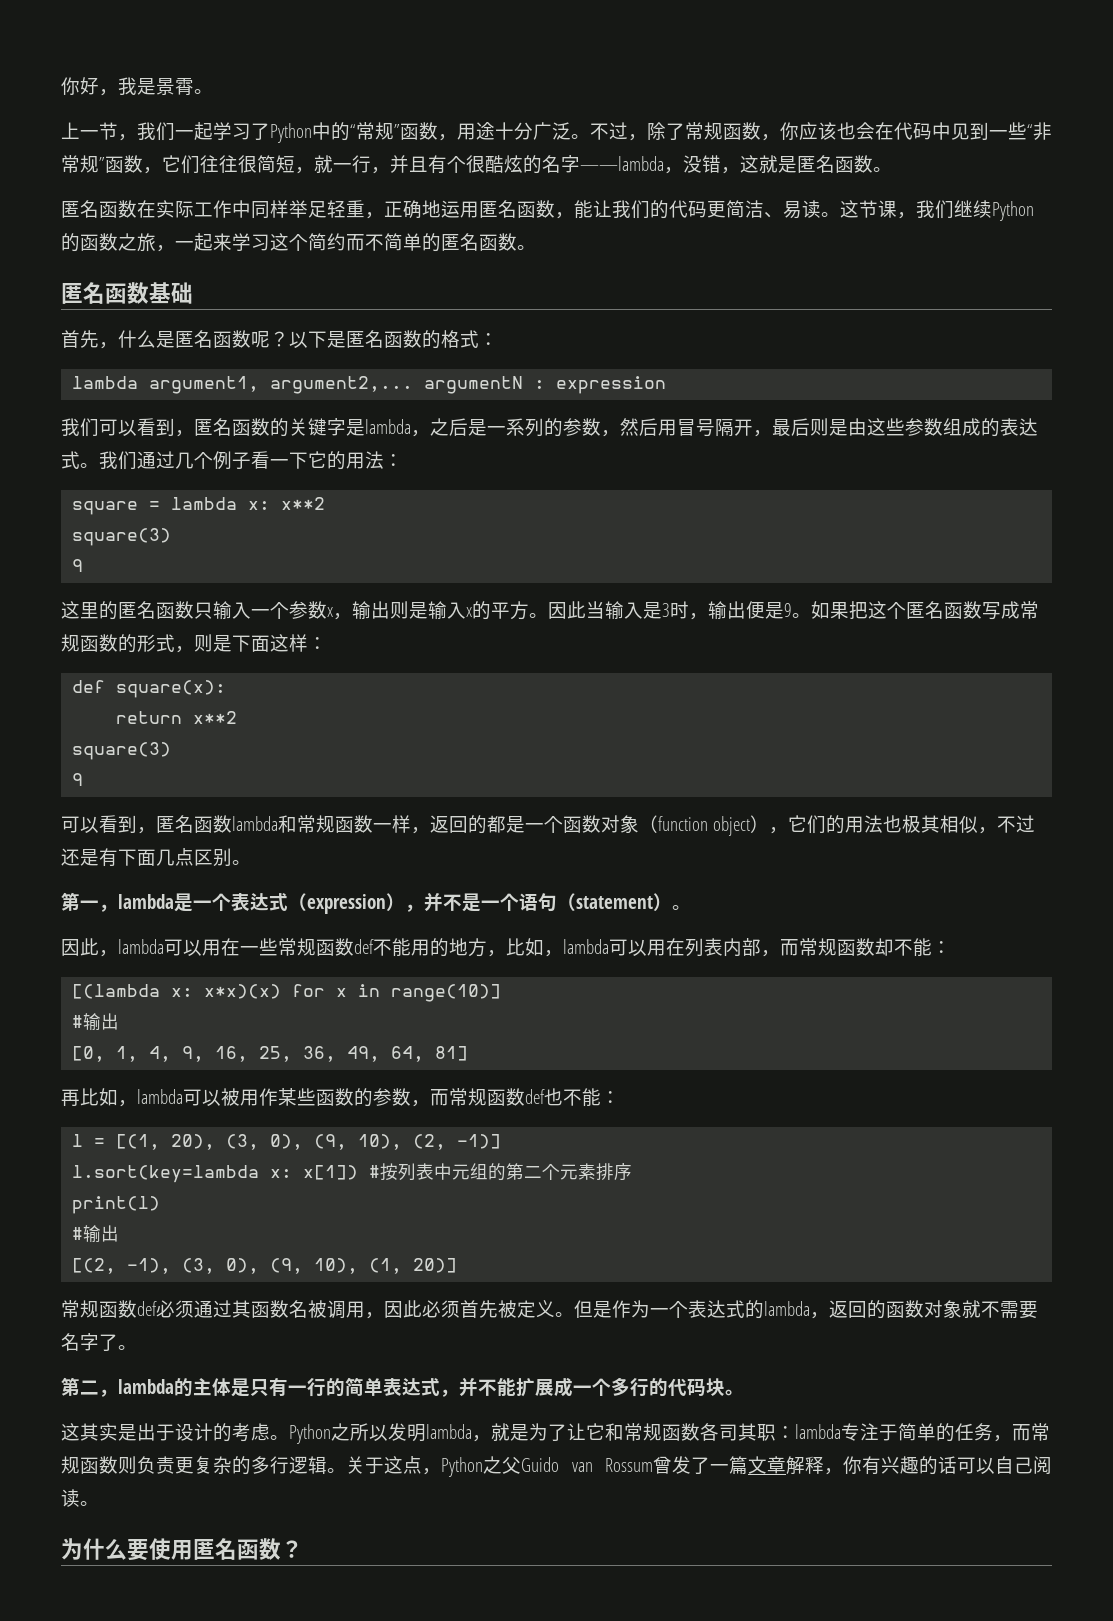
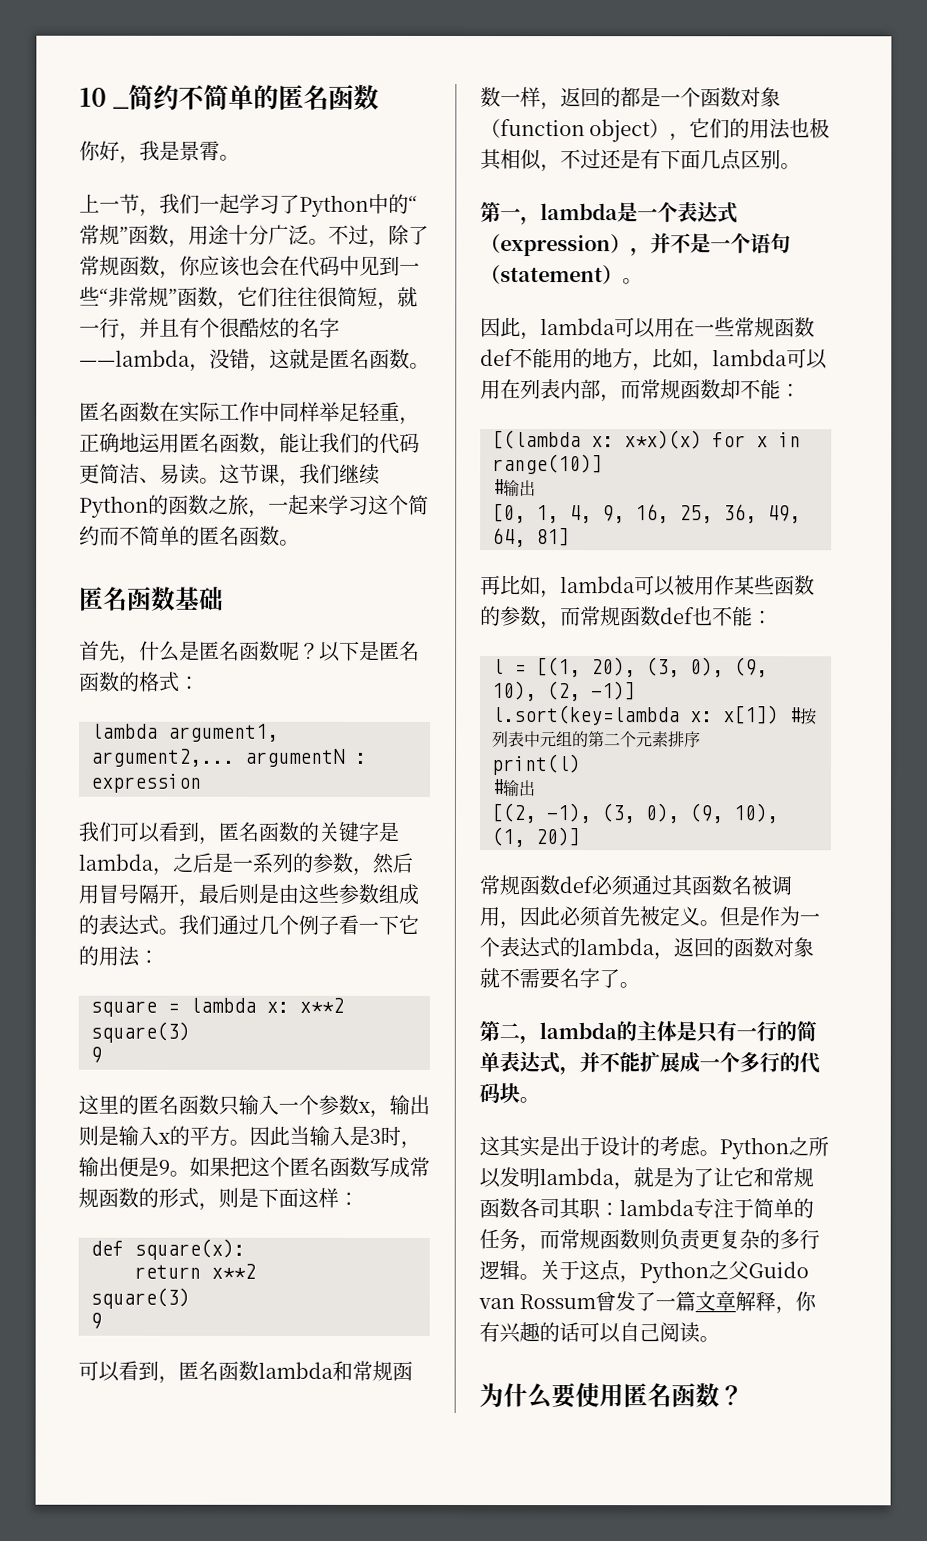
+ 10 _简约不简单的匿名函数

